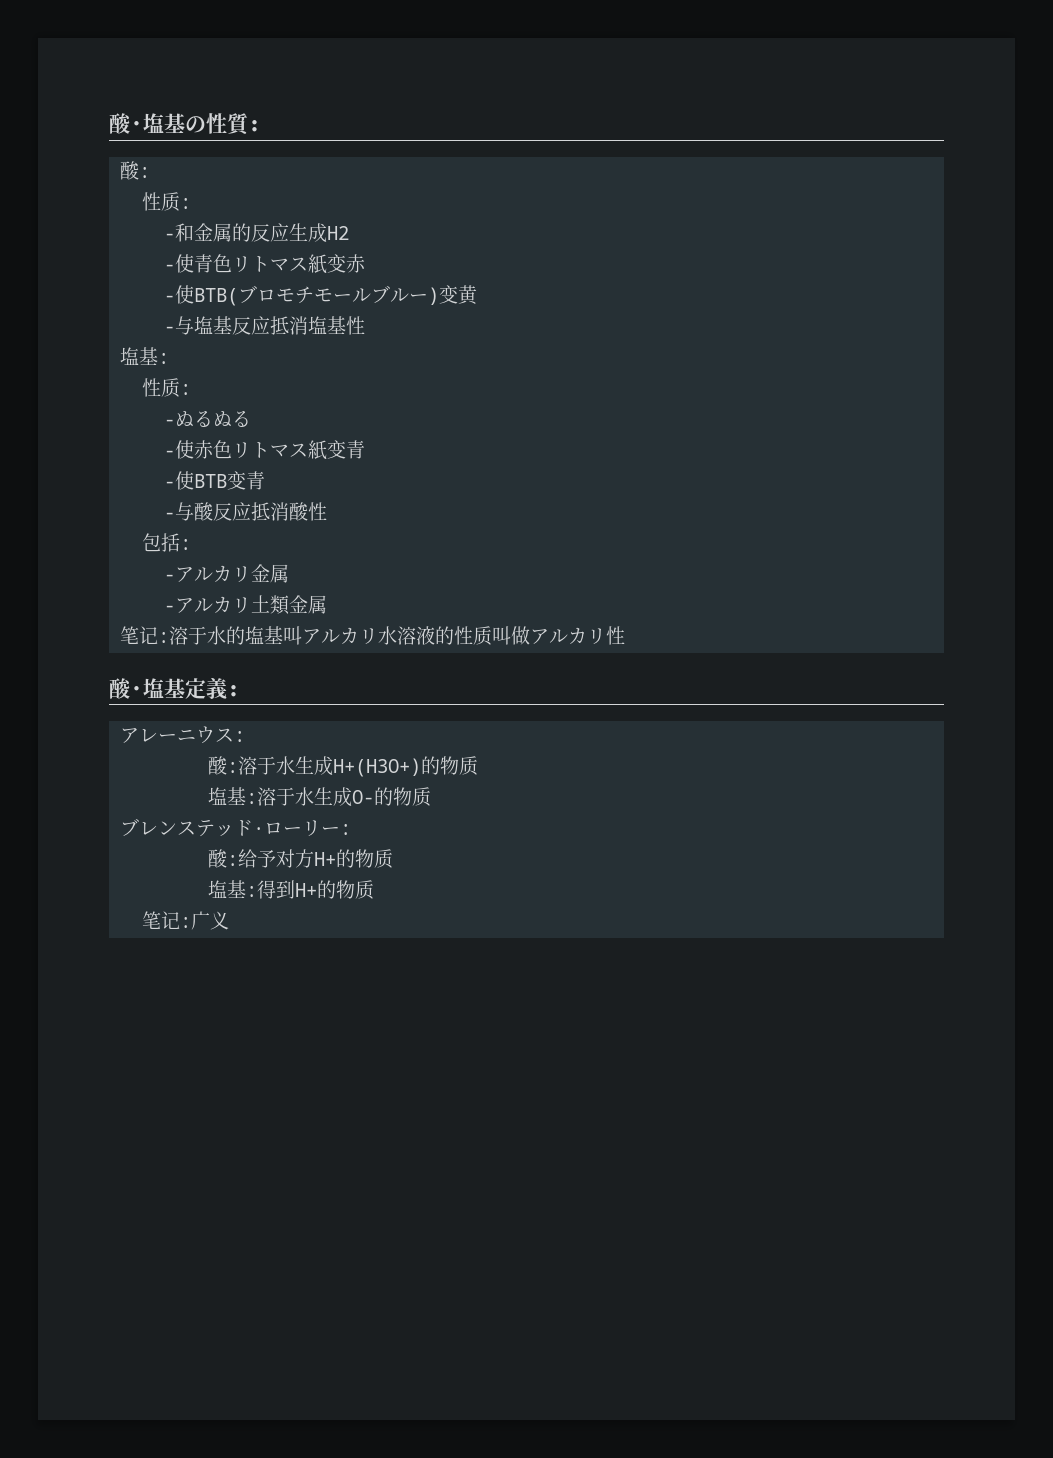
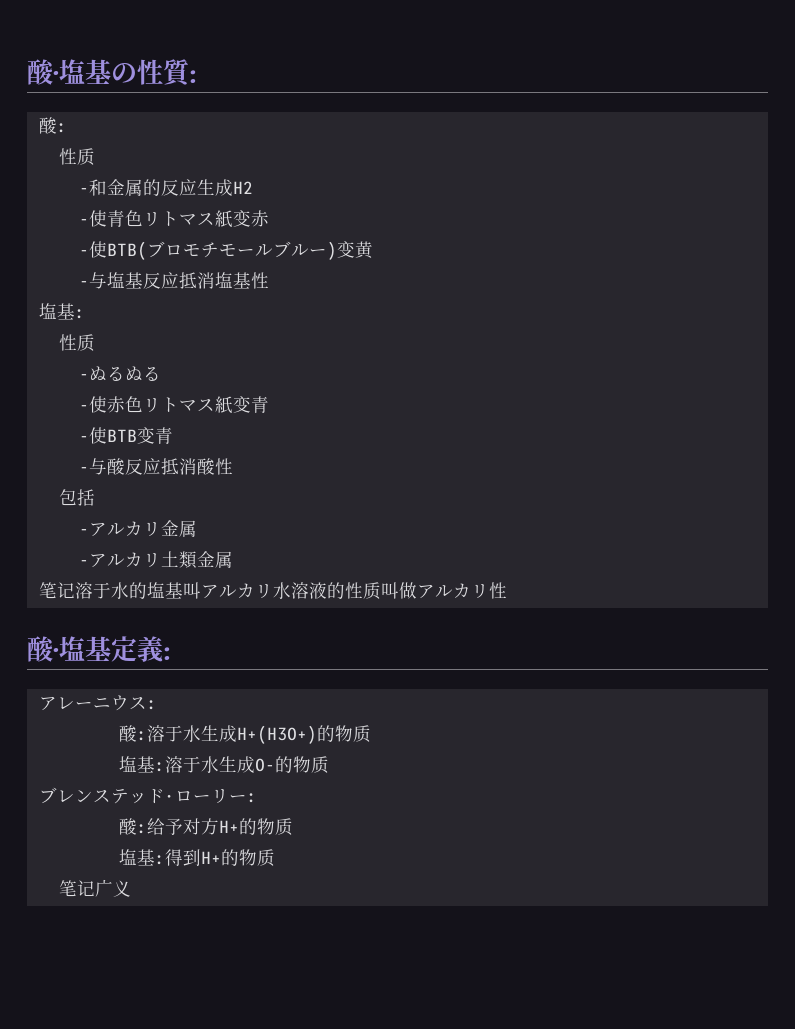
  酸·塩基の性質:
  酸:
- 性质:
+ 性质
  -与塩基反应抵消塩基性
  塩基:
- 性质:
+ 性质
- 包括:
+ 包括
- 笔记:溶于水的塩基叫アルカリ水溶液的性质叫做アルカリ性
+ 笔记溶于水的塩基叫アルカリ水溶液的性质叫做アルカリ性
- 笔记:广义
+ 笔记广义

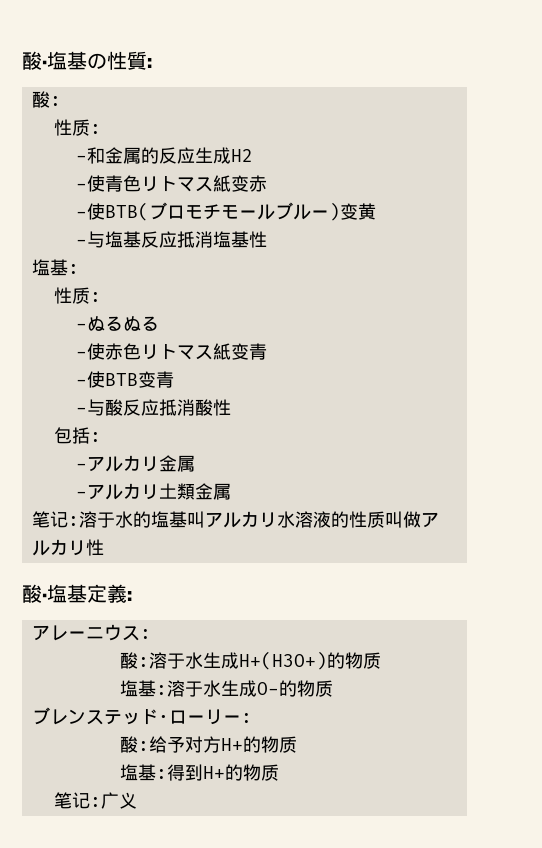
  酸·塩基の性質:
  酸:
- 性质
+ 性质:
  -与塩基反应抵消塩基性
  塩基:
- 性质
+ 性质:
- 包括
+ 包括:
- 笔记溶于水的塩基叫アルカリ水溶液的性质叫做アルカリ性
+ 笔记:溶于水的塩基叫アルカリ水溶液的性质叫做アルカリ性
- 笔记广义
+ 笔记:广义

